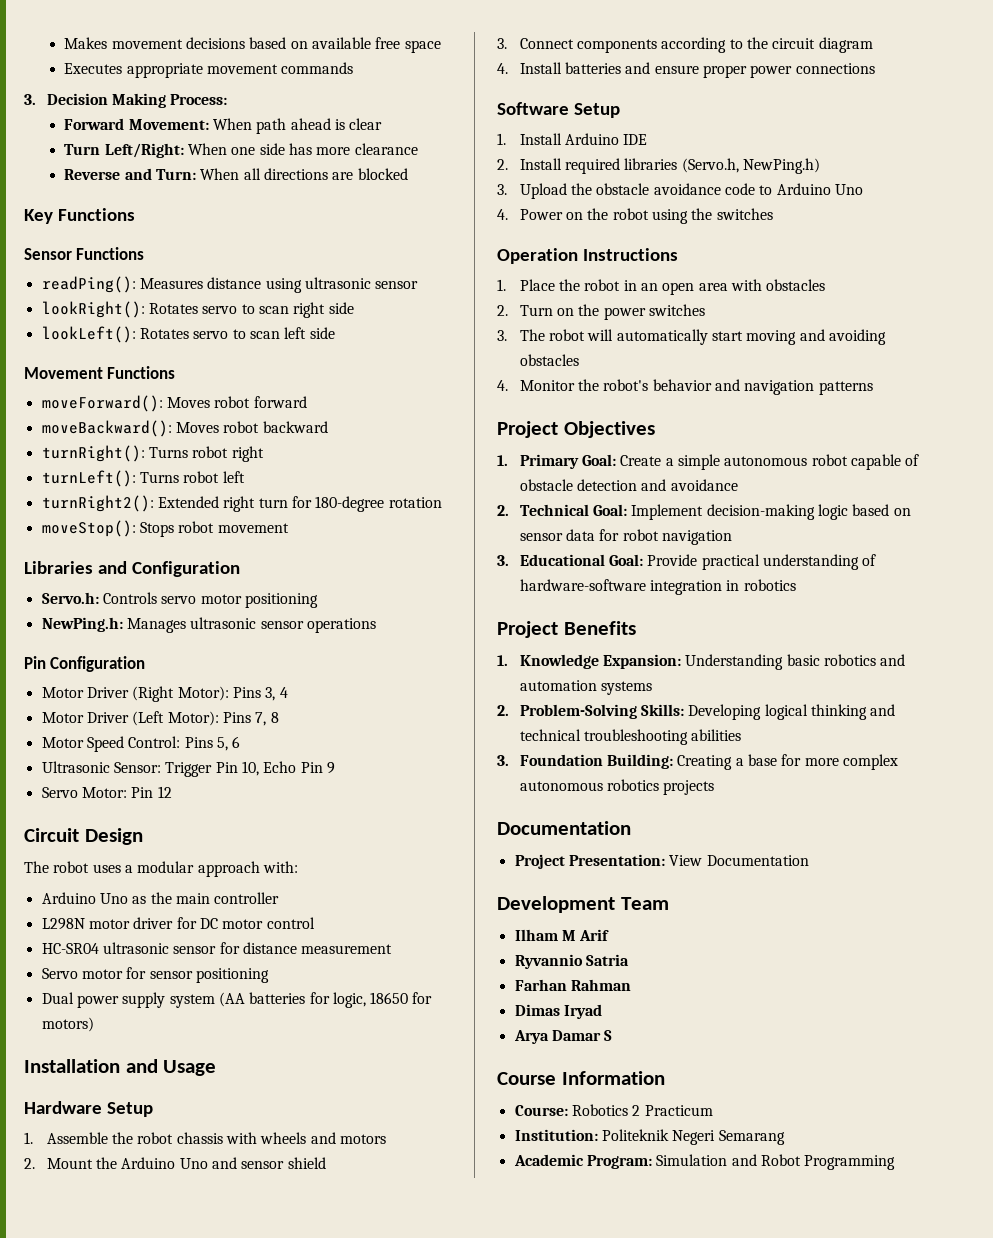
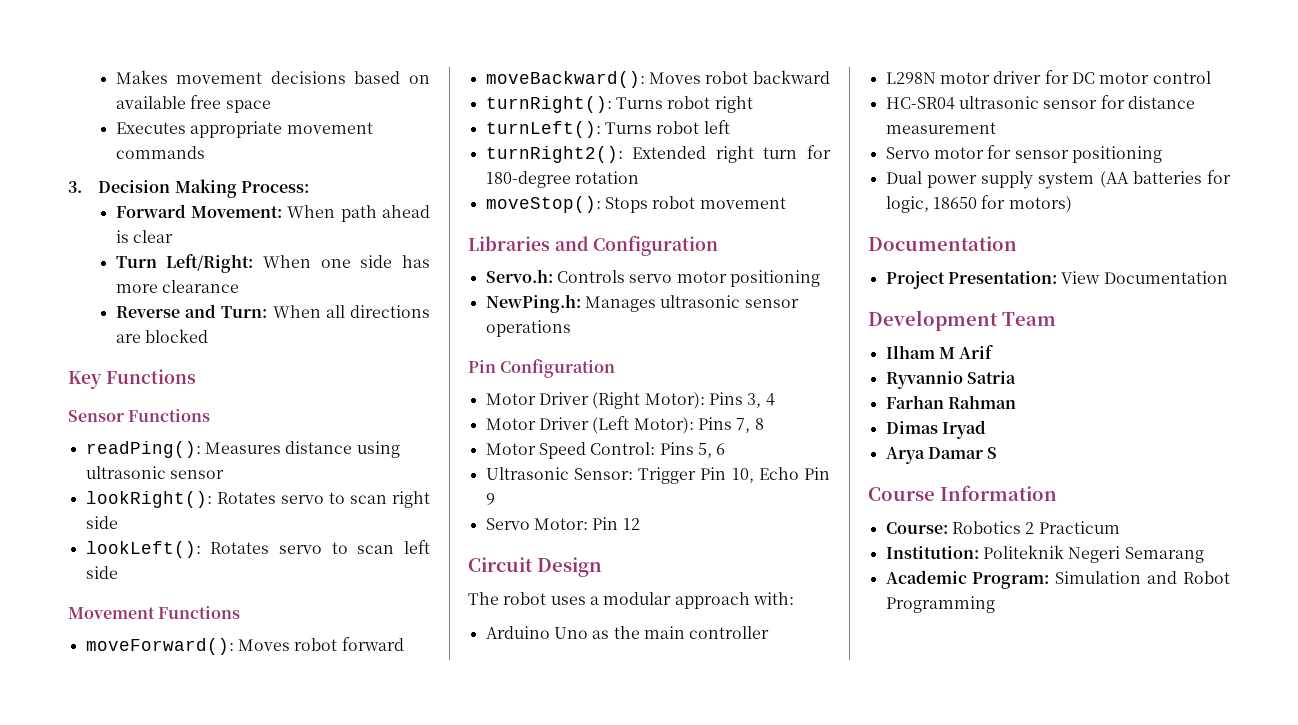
- Installation and Usage
- Hardware Setup
- 1. Assemble the robot chassis with wheels and motors
- 2. Mount the Arduino Uno and sensor shield
- 3. Connect components according to the circuit diagram
- 4. Install batteries and ensure proper power connections
- Software Setup
- 1. Install Arduino IDE
- 2. Install required libraries (Servo.h, NewPing.h)
- 3. Upload the obstacle avoidance code to Arduino Uno
- 4. Power on the robot using the switches
- Operation Instructions
- 1. Place the robot in an open area with obstacles
- 2. Turn on the power switches
- 3. The robot will automatically start moving and avoiding obstacles
- 4. Monitor the robot's behavior and navigation patterns
- Project Objectives
- 1. Primary Goal: Create a simple autonomous robot capable of obstacle detection and avoidance
- 2. Technical Goal: Implement decision-making logic based on sensor data for robot navigation
- 3. Educational Goal: Provide practical understanding of hardware-software integration in robotics
- Project Benefits
- 1. Knowledge Expansion: Understanding basic robotics and automation systems
- 2. Problem-Solving Skills: Developing logical thinking and technical troubleshooting abilities
- 3. Foundation Building: Creating a base for more complex autonomous robotics projects

